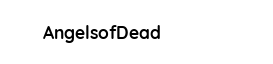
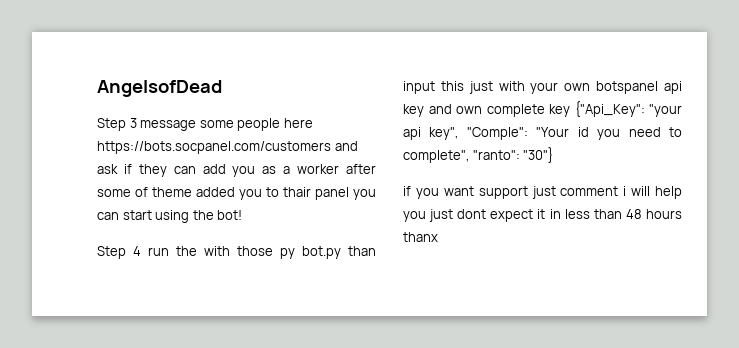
+ Step 3 message some people here https://bots.socpanel.com/customers and ask if they can add you as a worker after some of theme added you to thair panel you can start using the bot!
+ Step 4 run the with those py bot.py than input this just with your own botspanel api key and own complete key {"Api_Key": "your api key", "Comple": "Your id you need to complete", "ranto": "30"}
+ if you want support just comment i will help you just dont expect it in less than 48 hours thanx

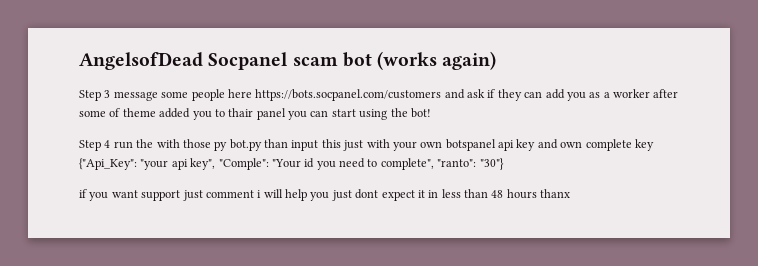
- AngelsofDead
+ AngelsofDead Socpanel scam bot (works again)

